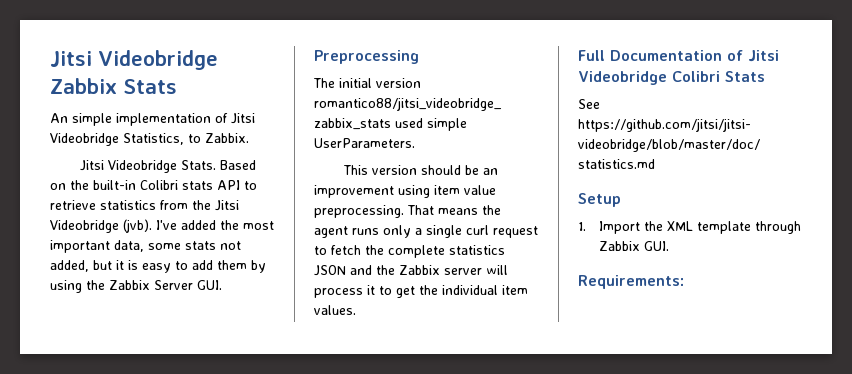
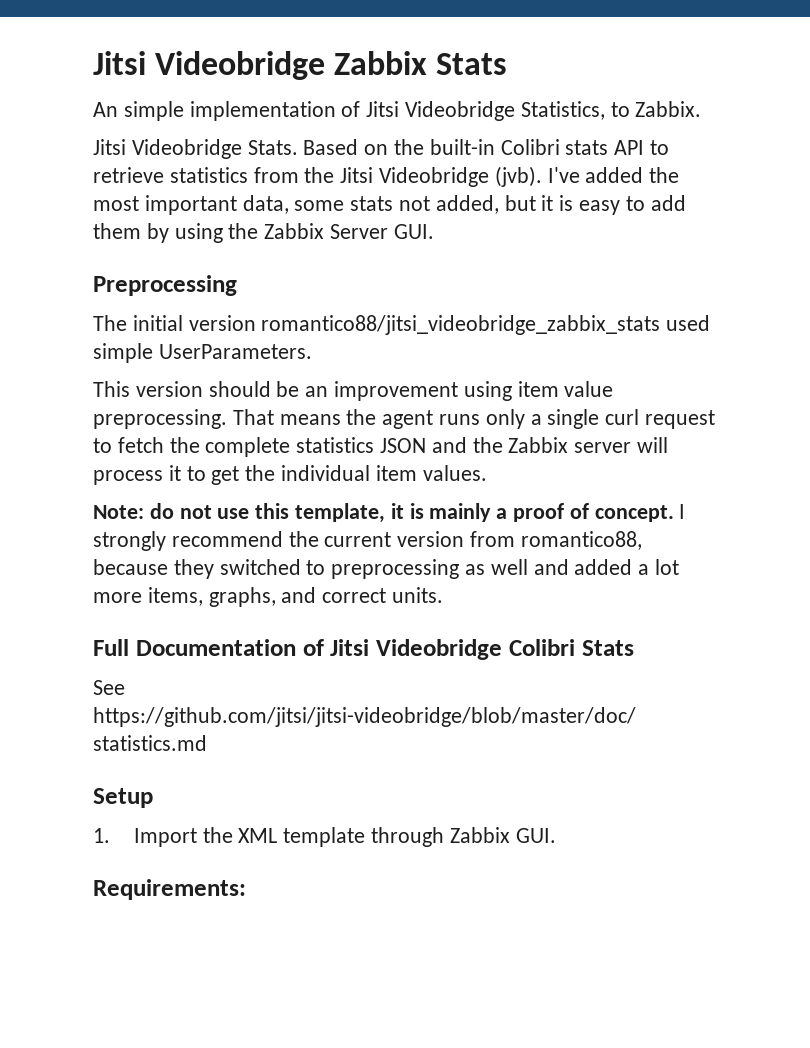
+ Note: do not use this template, it is mainly a proof of concept. I strongly recommend the current version from romantico88, because they switched to preprocessing as well and added a lot more items, graphs, and correct units.

